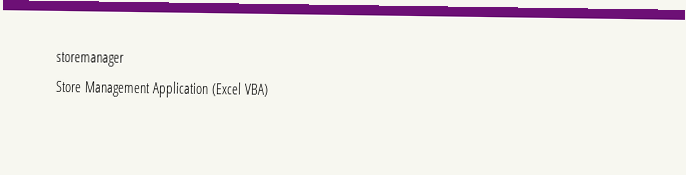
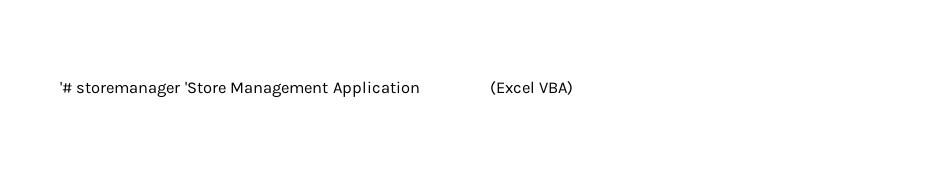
- storemanager
- Store Management Application (Excel VBA)
+ '# storemanager 'Store Management Application (Excel VBA)

